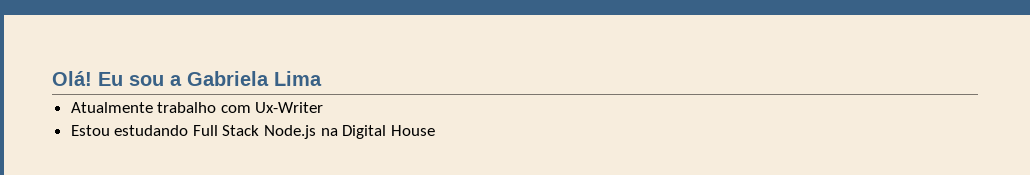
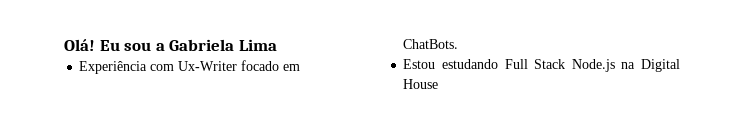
- Atualmente trabalho com Ux-Writer
+ Experiência com Ux-Writer focado em ChatBots.

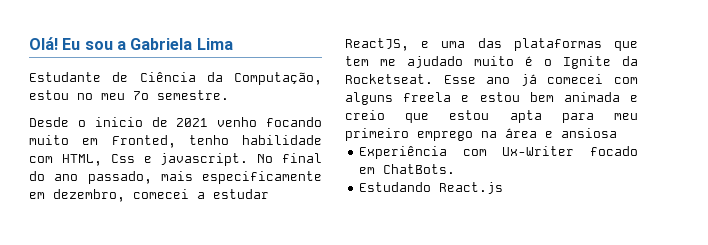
+ Estudante de Ciência da Computação, estou no meu 7º semestre.
+ Desde o inicio de 2021 venho focando muito em Fronted, tenho habilidade com HTML, Css e javascript. No final do ano passado, mais especificamente em dezembro, comecei a estudar ReactJS, e uma das plataformas que tem me ajudado muito é o Ignite da Rocketseat. Esse ano já comecei com alguns freela e estou bem animada e creio que estou apta para meu primeiro emprego na área e ansiosa
- Estou estudando Full Stack Node.js na Digital House
+ Estudando React.js

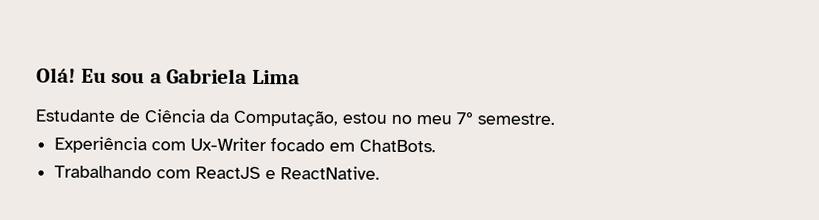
- Desde o inicio de 2021 venho focando muito em Fronted, tenho habilidade com HTML, Css e javascript. No final do ano passado, mais especificamente em dezembro, comecei a estudar ReactJS, e uma das plataformas que tem me ajudado muito é o Ignite da Rocketseat. Esse ano já comecei com alguns freela e estou bem animada e creio que estou apta para meu primeiro emprego na área e ansiosa
- Estudando React.js
+ Trabalhando com ReactJS e ReactNative.

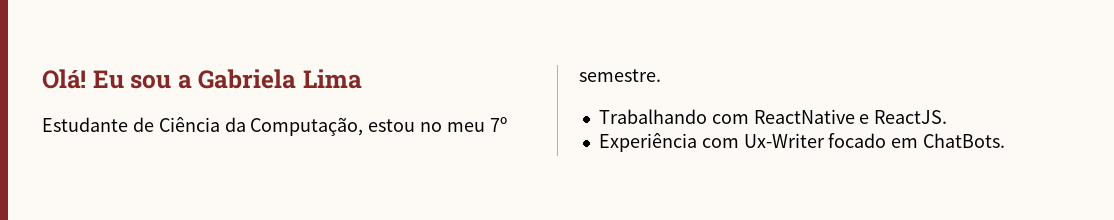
+ Trabalhando com ReactNative e ReactJS.
- Trabalhando com ReactJS e ReactNative.

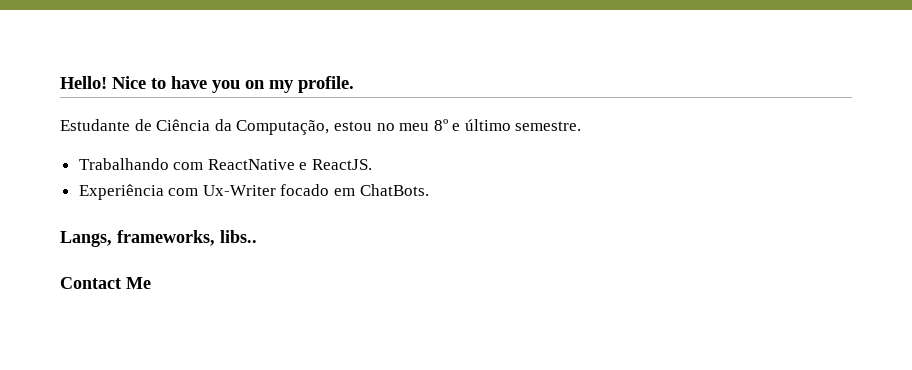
- Olá! Eu sou a Gabriela Lima
+ Hello! Nice to have you on my profile.
- Estudante de Ciência da Computação, estou no meu 7º semestre.
+ Estudante de Ciência da Computação, estou no meu 8º e último semestre.
+ Langs, frameworks, libs..
+ Contact Me

